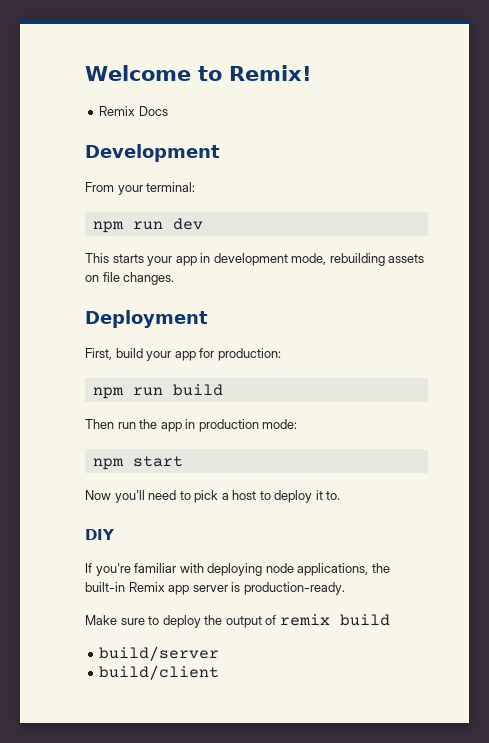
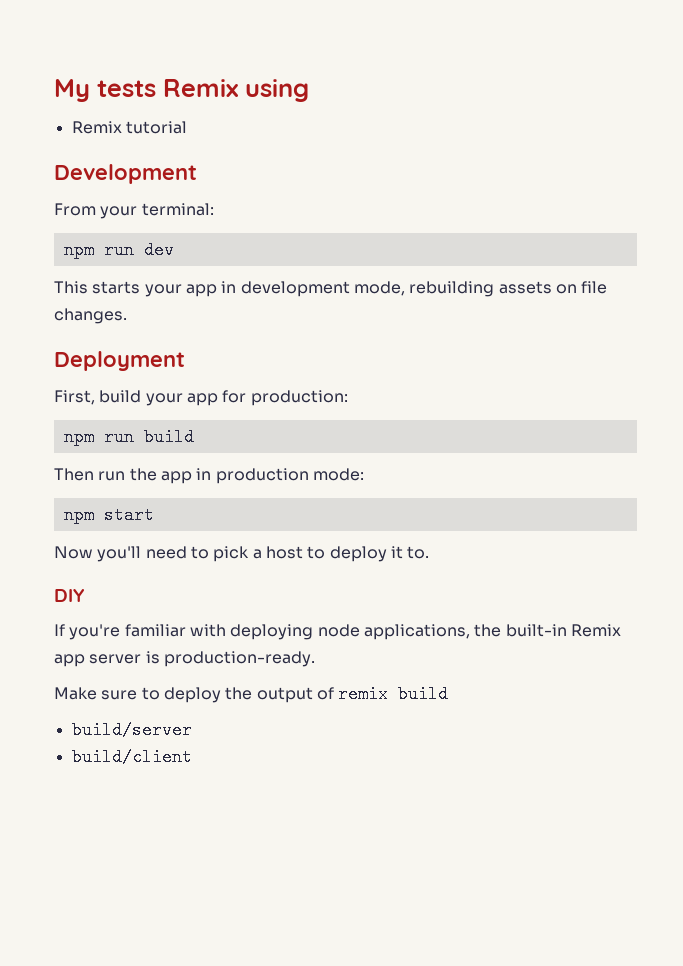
- Welcome to Remix!
- Remix Docs
+ My tests Remix using
+ Remix tutorial

